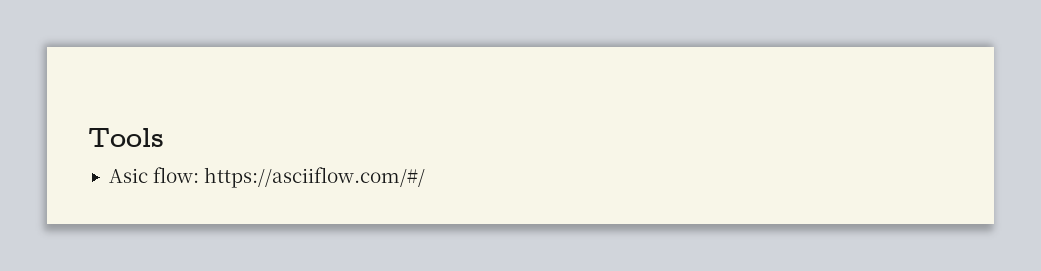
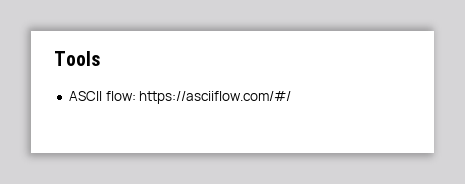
- Asic flow: https://asciiflow.com/#/
+ ASCII flow: https://asciiflow.com/#/

